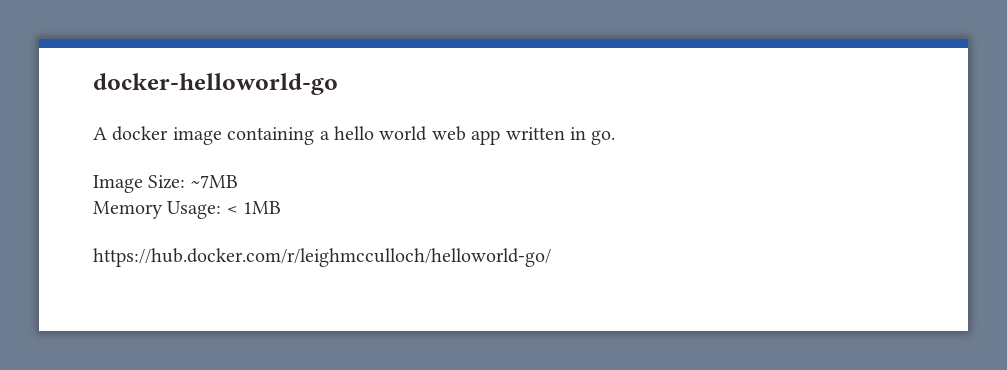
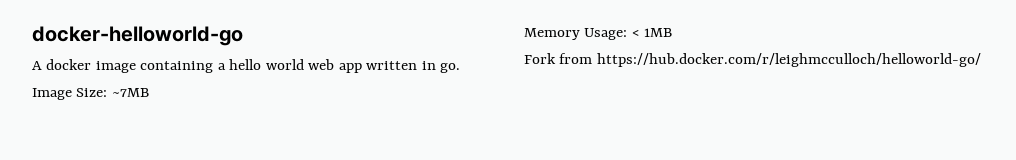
- https://hub.docker.com/r/leighmcculloch/helloworld-go/
+ Fork from https://hub.docker.com/r/leighmcculloch/helloworld-go/

